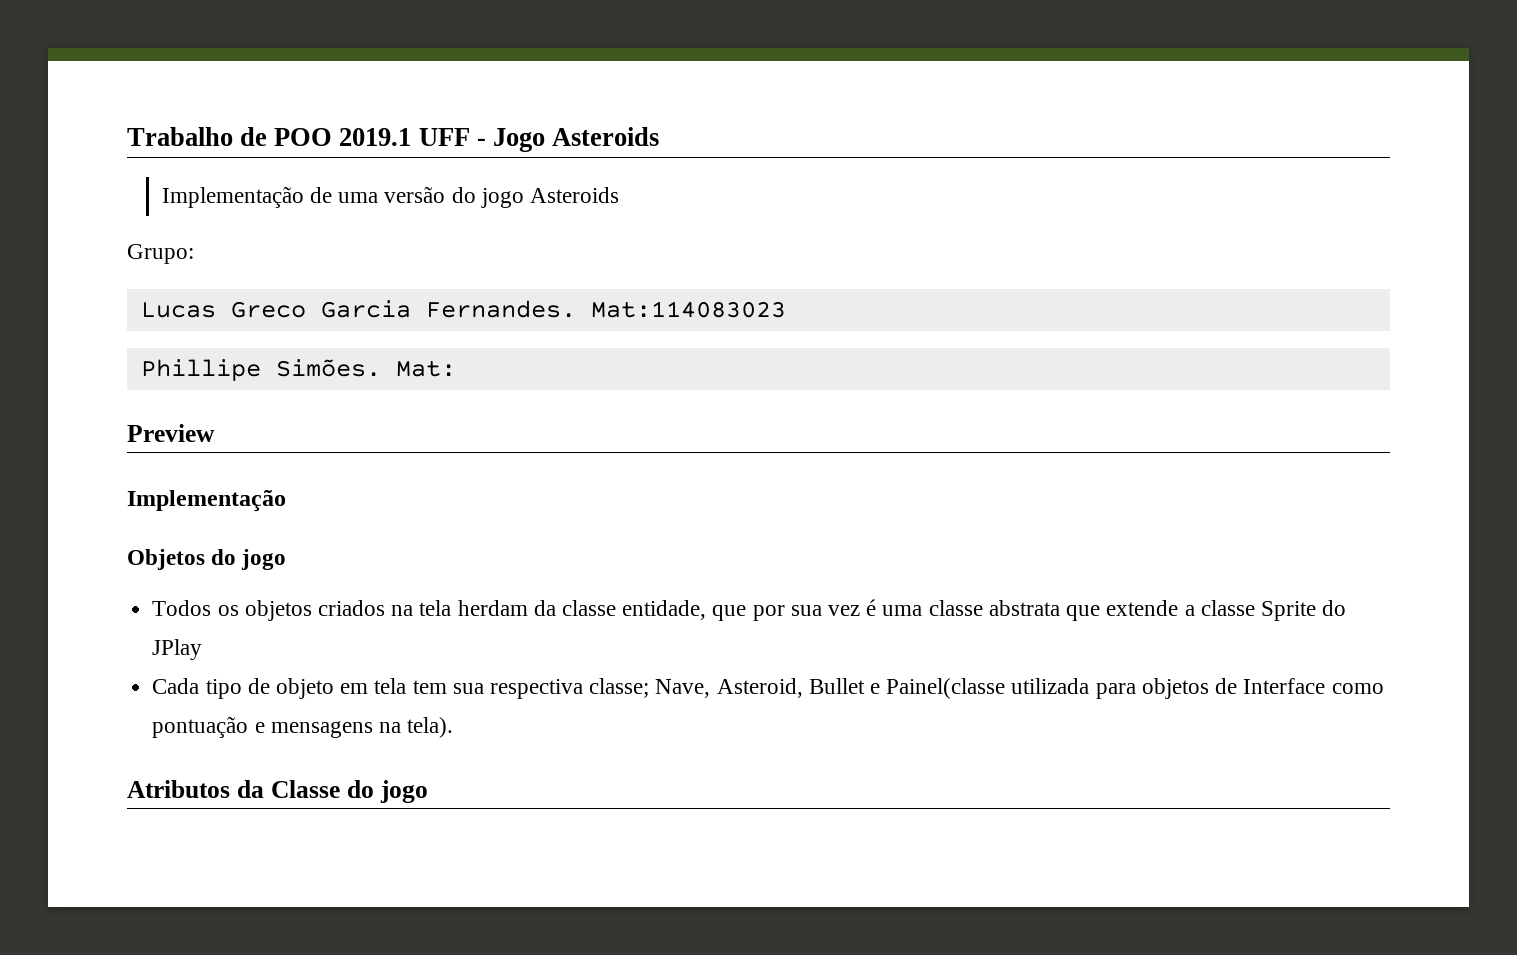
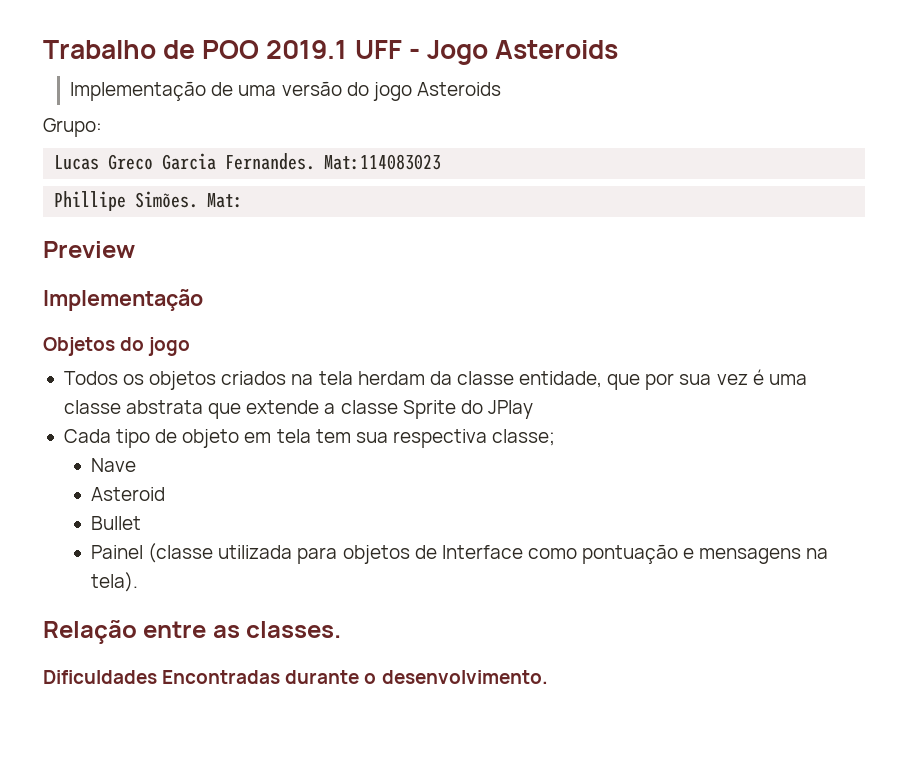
- Cada tipo de objeto em tela tem sua respectiva classe; Nave, Asteroid, Bullet e Painel(classe utilizada para objetos de Interface como pontuação e mensagens na tela).
+ Cada tipo de objeto em tela tem sua respectiva classe;
+ Nave
+ Asteroid
+ Bullet
+ Painel (classe utilizada para objetos de Interface como pontuação e mensagens na tela).
- Atributos da Classe do jogo
+ Relação entre as classes.
+ Dificuldades Encontradas durante o desenvolvimento.

